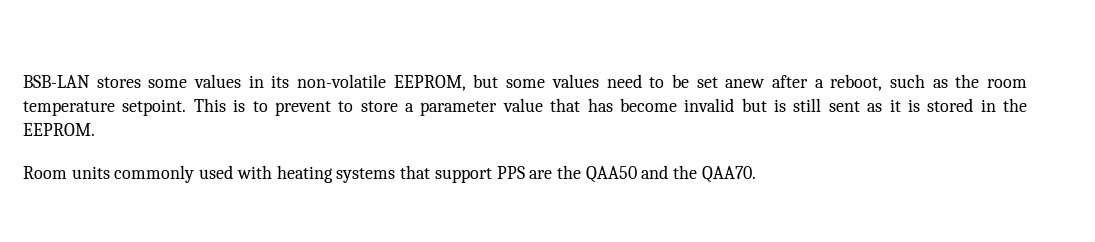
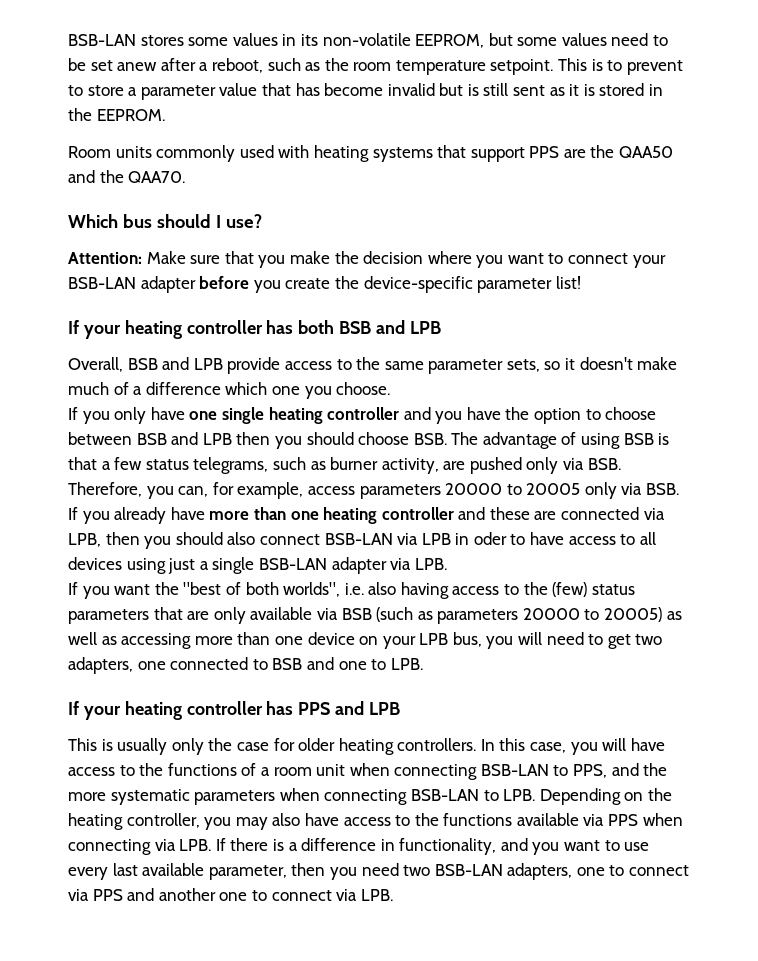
+ Which bus should I use?
+ Attention: Make sure that you make the decision where you want to connect your BSB-LAN adapter before you create the device-specific parameter list!
+ If your heating controller has both BSB and LPB
+ Overall, BSB and LPB provide access to the same parameter sets, so it doesn't make much of a difference which one you choose.
+ If you only have one single heating controller and you have the option to choose between BSB and LPB then you should choose BSB. The advantage of using BSB is that a few status telegrams, such as burner activity, are pushed only via BSB. Therefore, you can, for example, access parameters 20000 to 20005 only via BSB. If you already have more than one heating controller and these are connected via LPB, then you should also connect BSB-LAN via LPB in oder to have access to all devices using just a single BSB-LAN adapter via LPB.
+ If you want the "best of both worlds", i.e. also having access to the (few) status parameters that are only available via BSB (such as parameters 20000 to 20005) as well as accessing more than one device on your LPB bus, you will need to get two adapters, one connected to BSB and one to LPB.
+ If your heating controller has PPS and LPB
+ This is usually only the case for older heating controllers. In this case, you will have access to the functions of a room unit when connecting BSB-LAN to PPS, and the more systematic parameters when connecting BSB-LAN to LPB. Depending on the heating controller, you may also have access to the functions available via PPS when connecting via LPB. If there is a difference in functionality, and you want to use every last available parameter, then you need two BSB-LAN adapters, one to connect via PPS and another one to connect via LPB.

